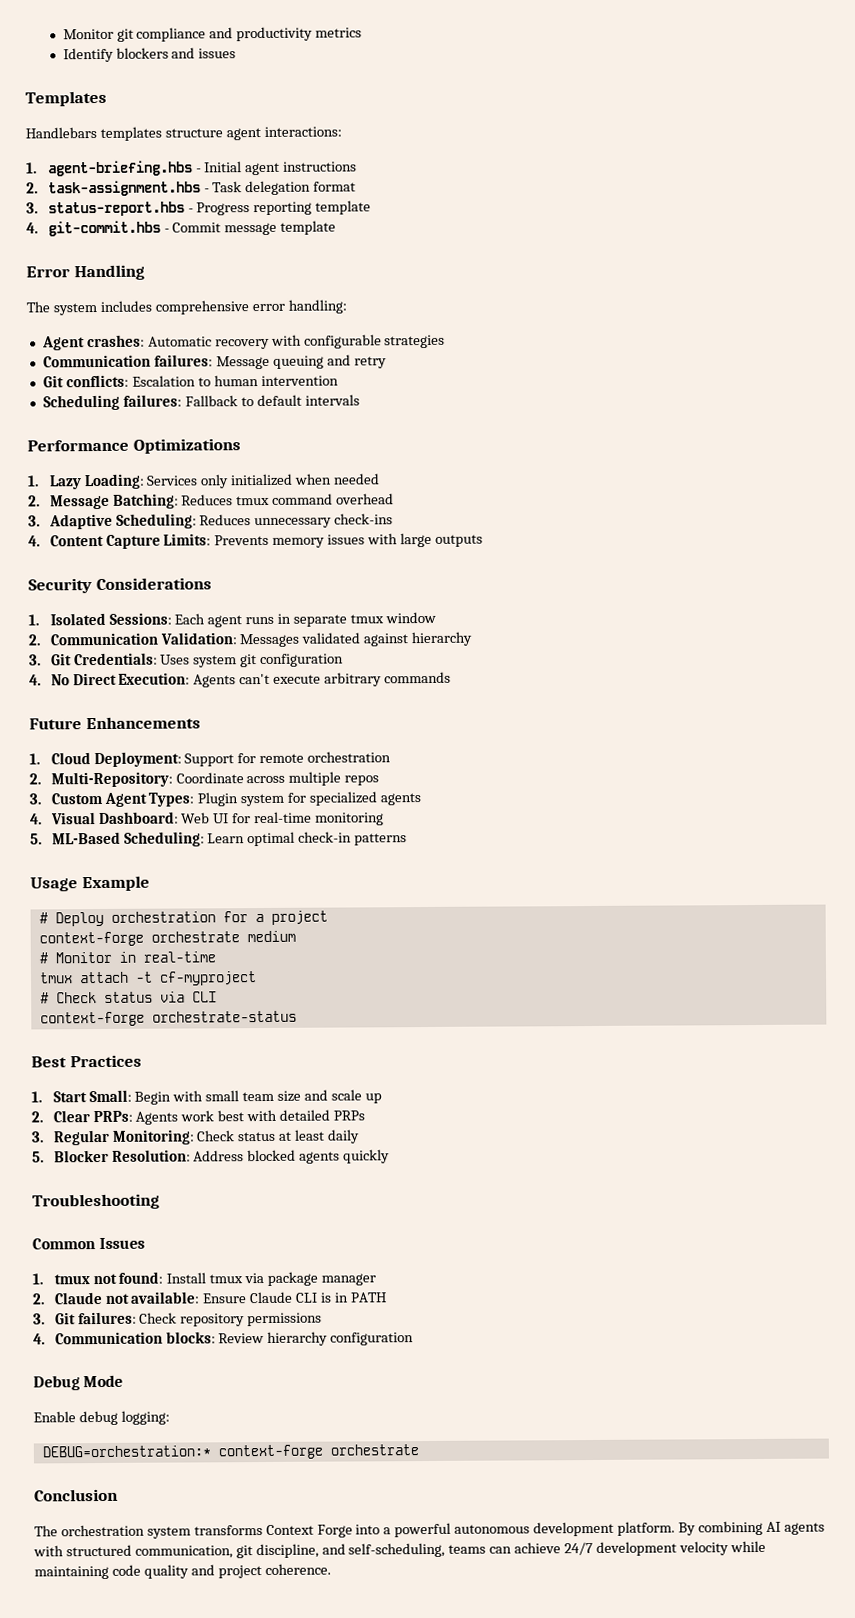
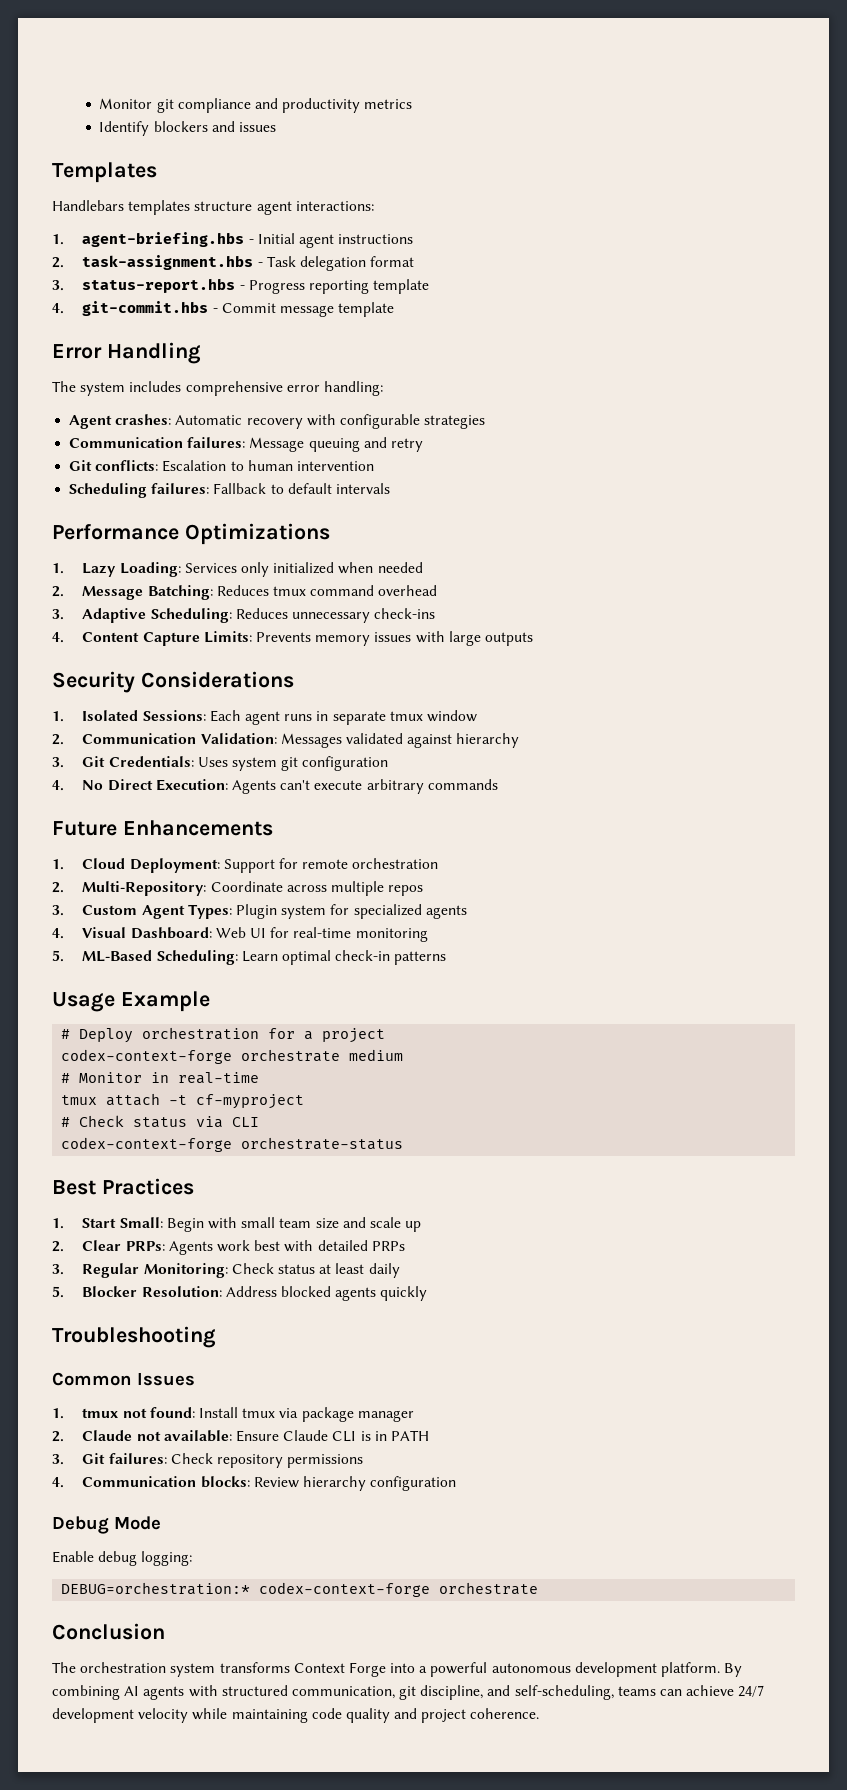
- context-forge orchestrate medium
+ codex-context-forge orchestrate medium
- context-forge orchestrate-status
+ codex-context-forge orchestrate-status
- DEBUG=orchestration:* context-forge orchestrate
+ DEBUG=orchestration:* codex-context-forge orchestrate

